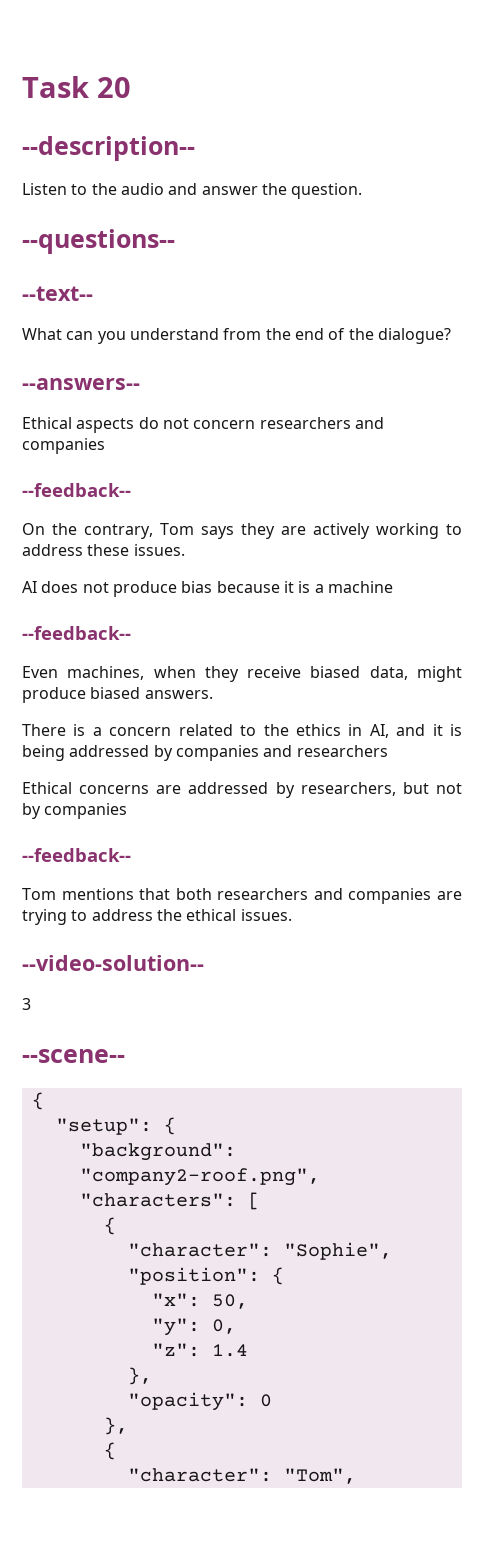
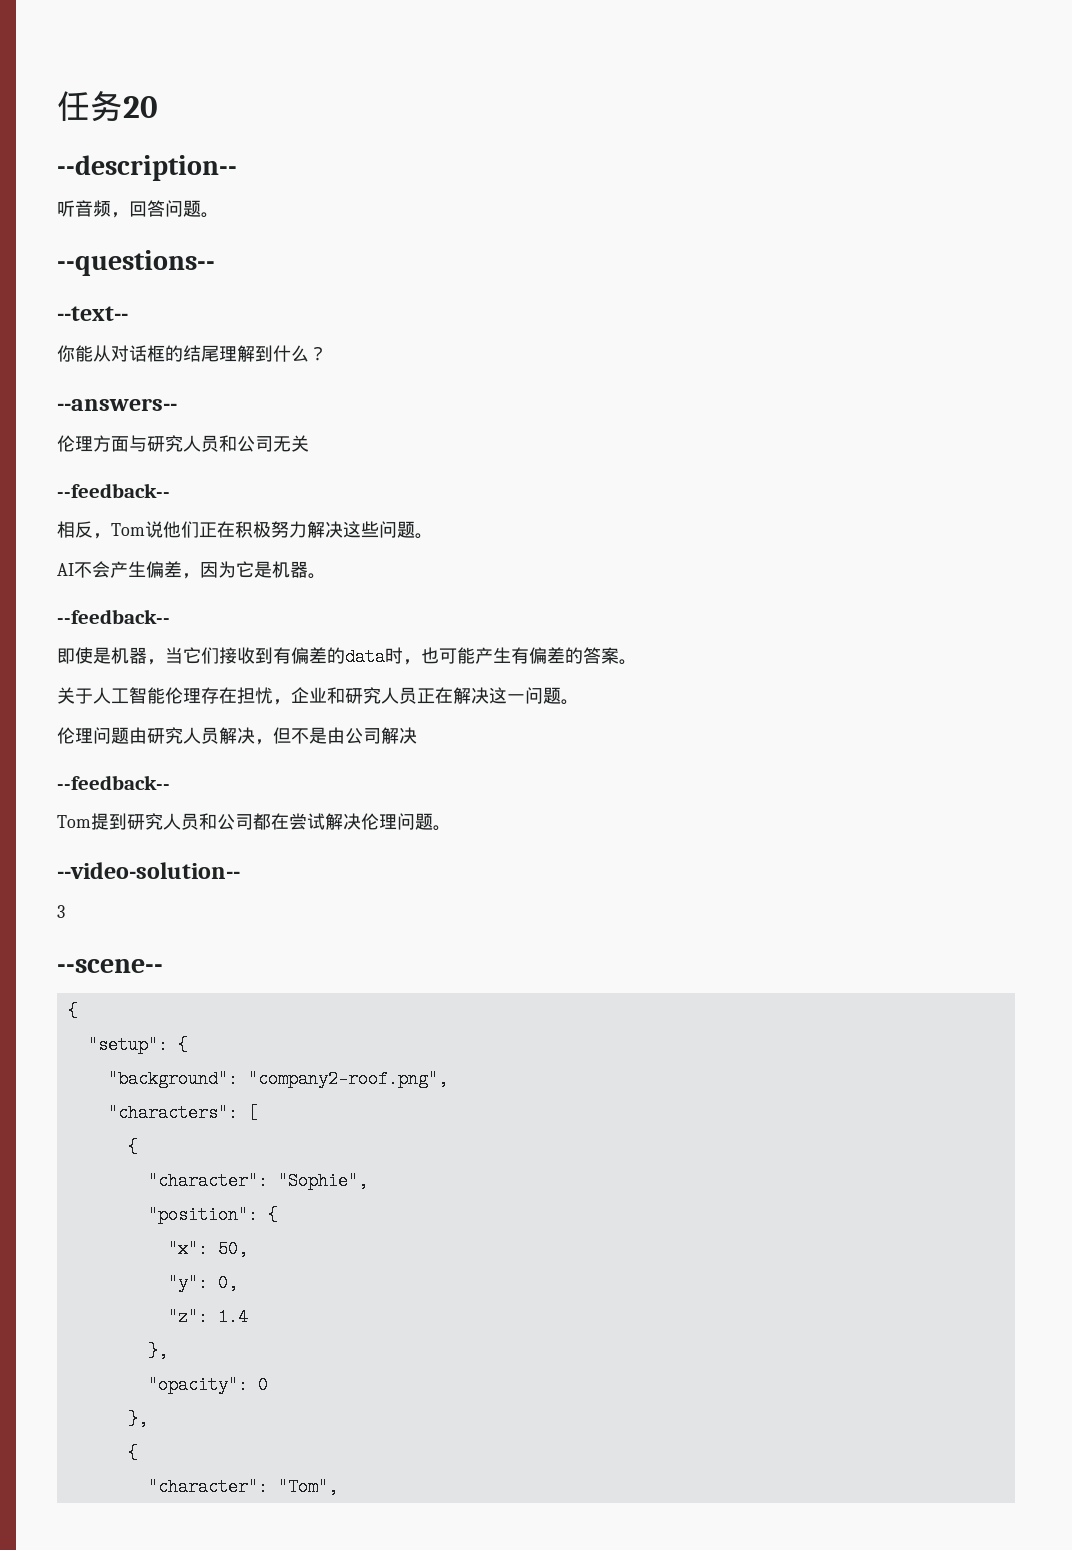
- Task 20
+ 任务20
- Listen to the audio and answer the question.
+ 听音频，回答问题。
  --questions--
  --text--
- What can you understand from the end of the dialogue?
+ 你能从对话框的结尾理解到什么？
  --answers--
- Ethical aspects do not concern researchers and companies
+ 伦理方面与研究人员和公司无关
  --feedback--
- On the contrary, Tom says they are actively working to address these issues.
- AI does not produce bias because it is a machine
+ 相反，Tom说他们正在积极努力解决这些问题。
+ AI不会产生偏差，因为它是机器。
  --feedback--
- Even machines, when they receive biased data, might produce biased answers.
- There is a concern related to the ethics in AI, and it is being addressed by companies and researchers
- Ethical concerns are addressed by researchers, but not by companies
+ 即使是机器，当它们接收到有偏差的data时，也可能产生有偏差的答案。
+ 关于人工智能伦理存在担忧，企业和研究人员正在解决这一问题。
+ 伦理问题由研究人员解决，但不是由公司解决
  --feedback--
- Tom mentions that both researchers and companies are trying to address the ethical issues.
+ Tom提到研究人员和公司都在尝试解决伦理问题。

